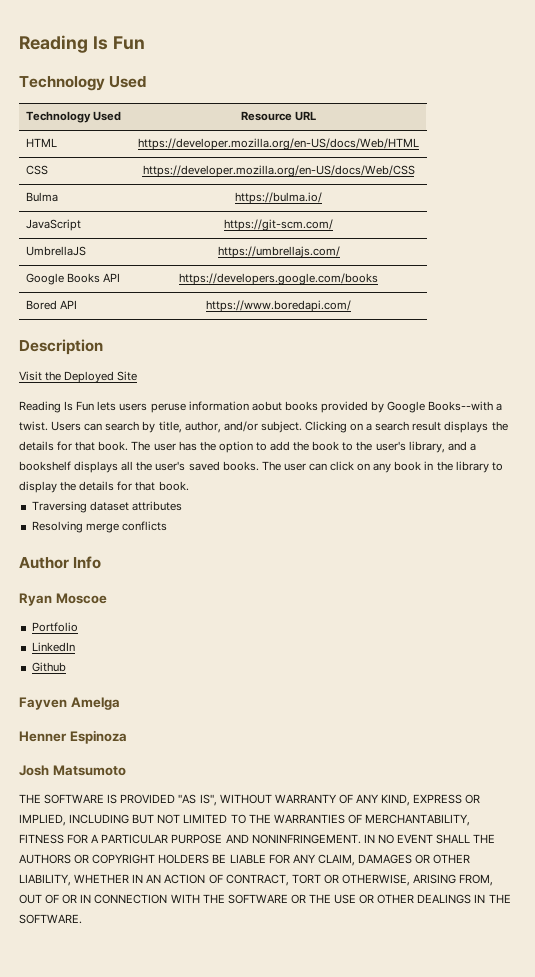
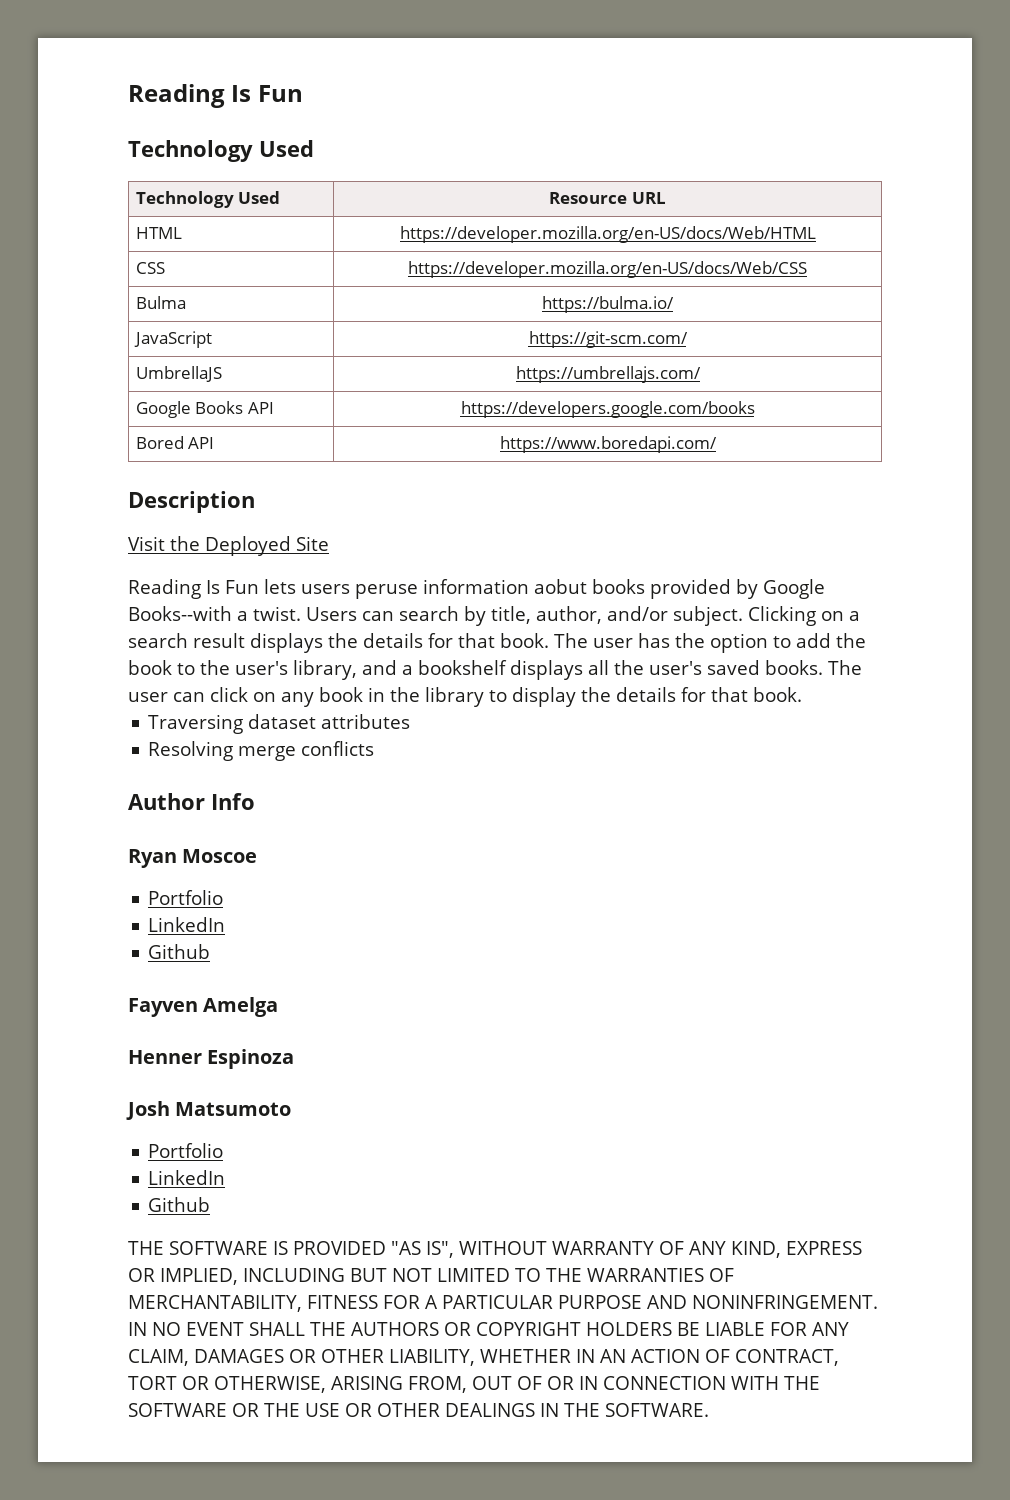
  Josh Matsumoto
+ Portfolio
+ LinkedIn
+ Github

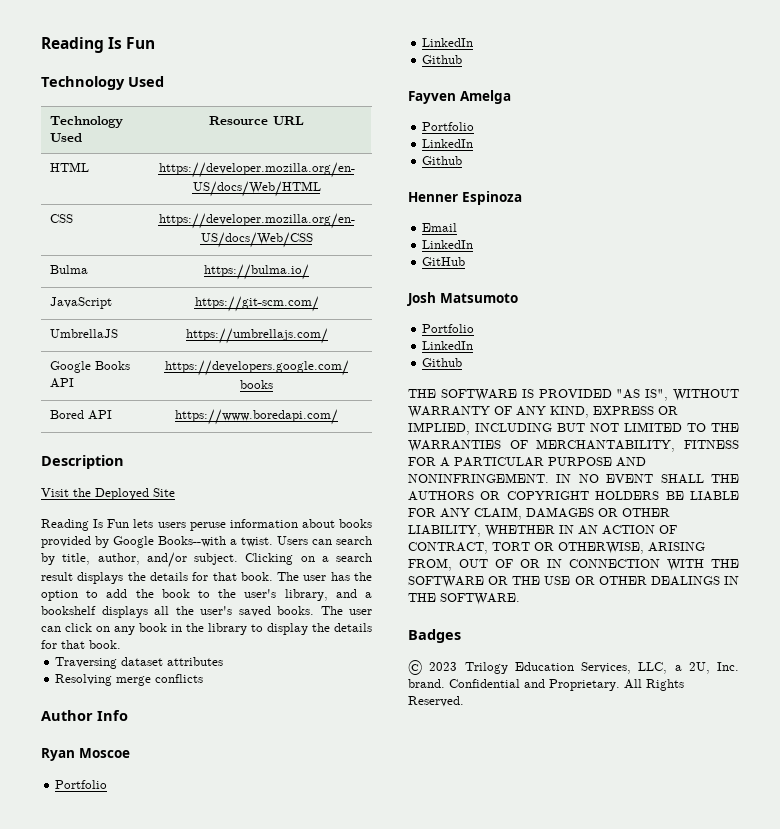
- Reading Is Fun lets users peruse information aobut books provided by Google Books--with a twist.
+ Reading Is Fun lets users peruse information about books provided by Google Books--with a twist.
  Fayven Amelga
+ Portfolio
+ LinkedIn
+ Github
+ Email
+ LinkedIn
+ GitHub
+ Badges
+ © 2023 Trilogy Education Services, LLC, a 2U, Inc. brand. Confidential and Proprietary. All Rights Reserved.

